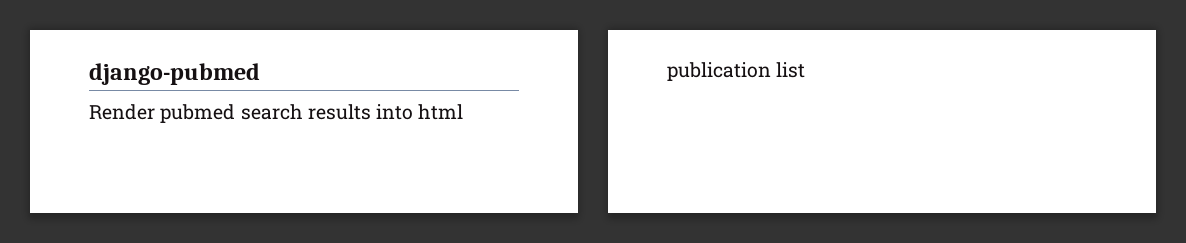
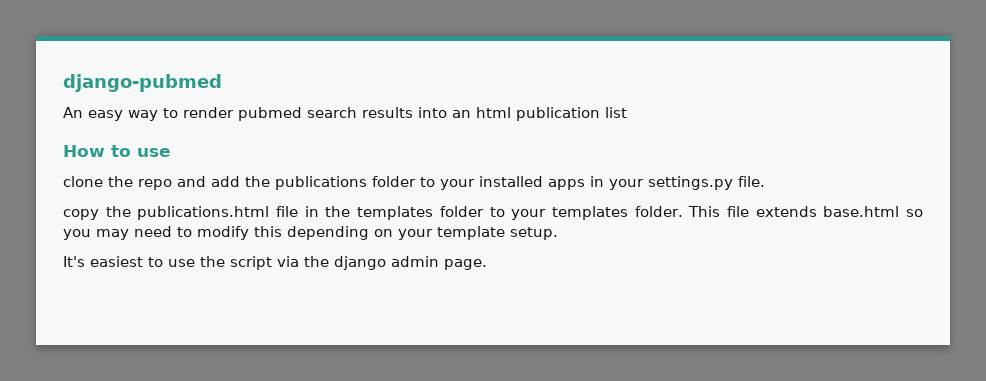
- Render pubmed search results into html publication list
+ An easy way to render pubmed search results into an html publication list
+ How to use
+ clone the repo and add the publications folder to your installed apps in your settings.py file.
+ copy the publications.html file in the templates folder to your templates folder. This file extends base.html so you may need to modify this depending on your template setup.
+ It's easiest to use the script via the django admin page.

